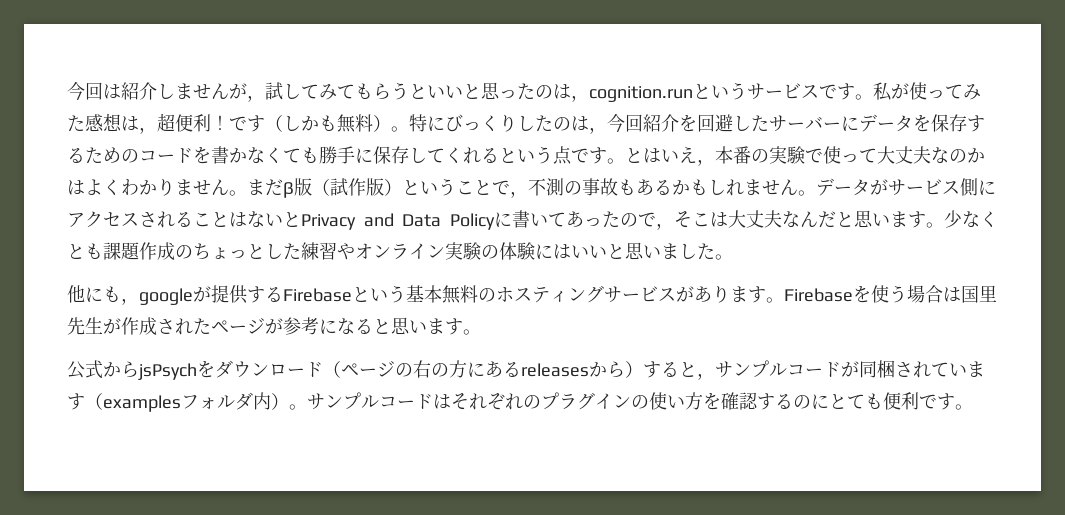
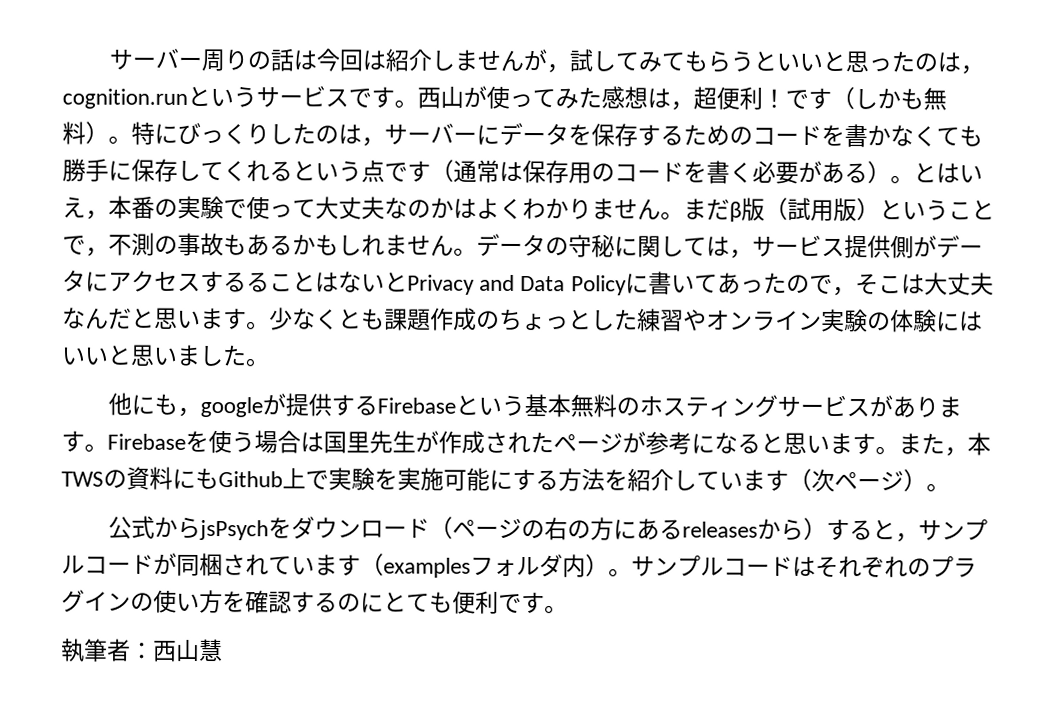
- 今回は紹介しませんが，試してみてもらうといいと思ったのは，cognition.runというサービスです。
+ サーバー周りの話は今回は紹介しませんが，試してみてもらうといいと思ったのは，cognition.runというサービスです。
- 私が使ってみた感想は，超便利！
+ 西山が使ってみた感想は，超便利！
- 特にびっくりしたのは，今回紹介を回避したサーバーにデータを保存するためのコードを書かなくても勝手に保存してくれるという点です。
+ 特にびっくりしたのは，サーバーにデータを保存するためのコードを書かなくても勝手に保存してくれるという点です（通常は保存用のコードを書く必要がある）。
- まだβ版（試作版）ということで，不測の事故もあるかもしれません。
+ まだβ版（試用版）ということで，不測の事故もあるかもしれません。
- データがサービス側にアクセスされることはないとPrivacy and Data Policyに書いてあったので，そこは大丈夫なんだと思います。
+ データの守秘に関しては，サービス提供側がデータにアクセスするることはないとPrivacy and Data Policyに書いてあったので，そこは大丈夫なんだと思います。
+ また，本TWSの資料にもGithub上で実験を実施可能にする方法を紹介しています（次ページ）。
+ 執筆者：西山慧

